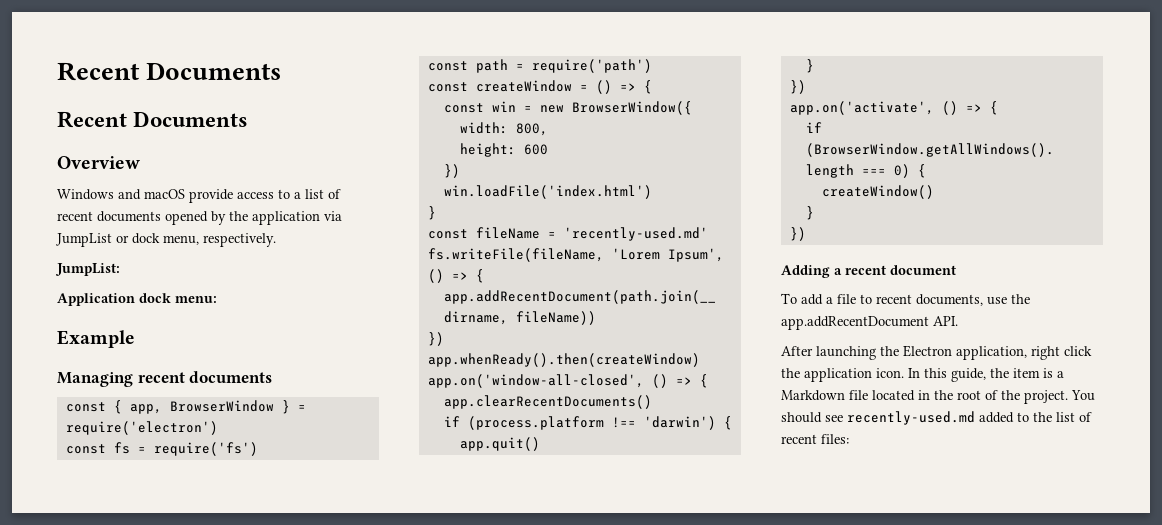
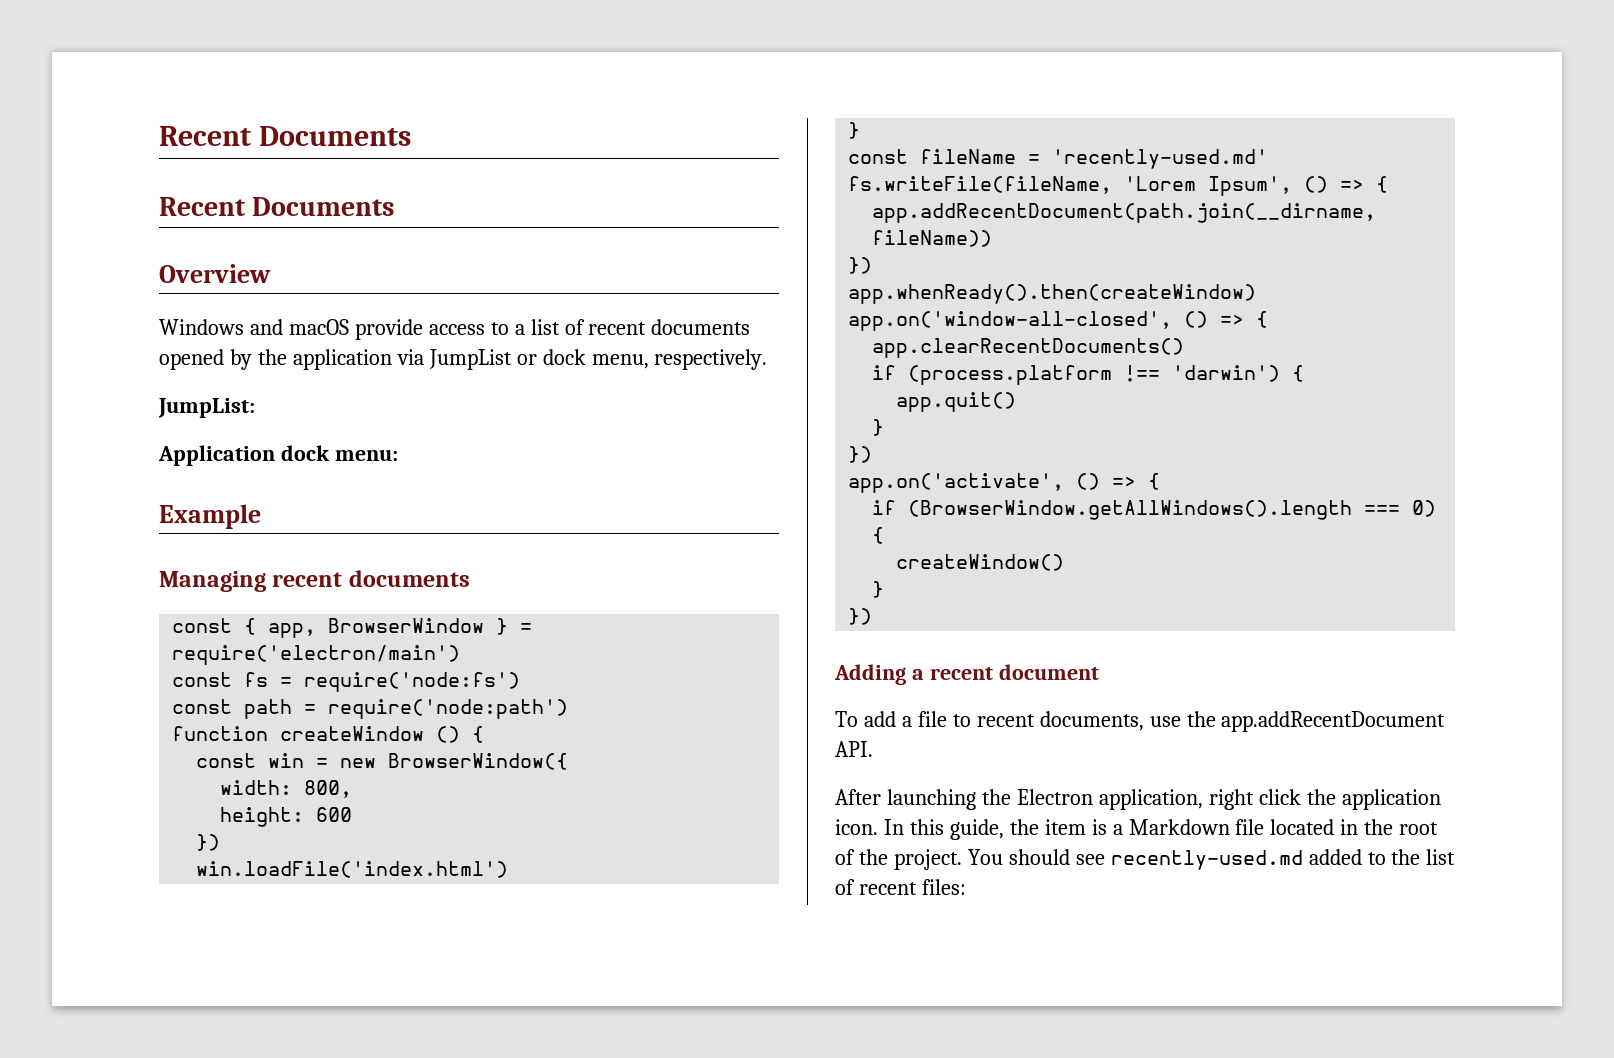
- const { app, BrowserWindow } = require('electron')
+ const { app, BrowserWindow } = require('electron/main')
- const fs = require('fs')
+ const fs = require('node:fs')
- const path = require('path')
- const createWindow = () => {
+ const path = require('node:path')
+ function createWindow () {

